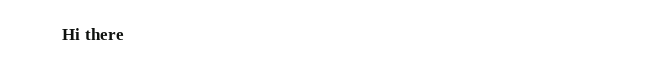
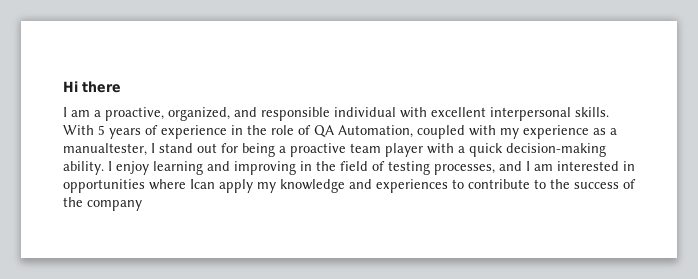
+ I am a proactive, organized, and responsible individual with excellent interpersonal skills. With 5 years of experience in the role of QA Automation, coupled with my experience as a manualtester, I stand out for being a proactive team player with a quick decision-making ability. I enjoy learning and improving in the field of testing processes, and I am interested in opportunities where Ican apply my knowledge and experiences to contribute to the success of the company

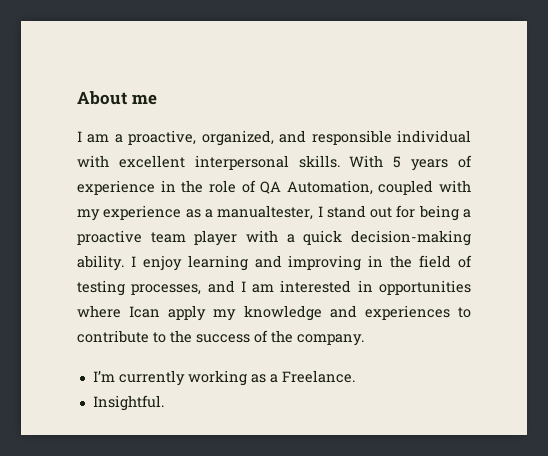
- Hi there
+ About me
- I enjoy learning and improving in the field of testing processes, and I am interested in opportunities where Ican apply my knowledge and experiences to contribute to the success of the company
+ I enjoy learning and improving in the field of testing processes, and I am interested in opportunities where Ican apply my knowledge and experiences to contribute to the success of the company.
+ I’m currently working as a Freelance.
+ Insightful.

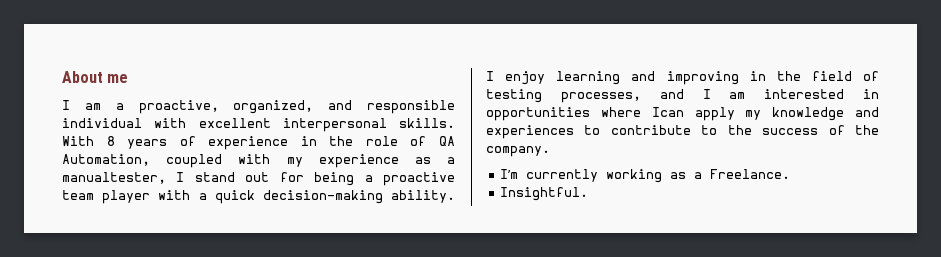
- With 5 years of experience in the role of QA Automation, coupled with my experience as a manualtester, I stand out for being a proactive team player with a quick decision-making ability.
+ With 8 years of experience in the role of QA Automation, coupled with my experience as a manualtester, I stand out for being a proactive team player with a quick decision-making ability.

